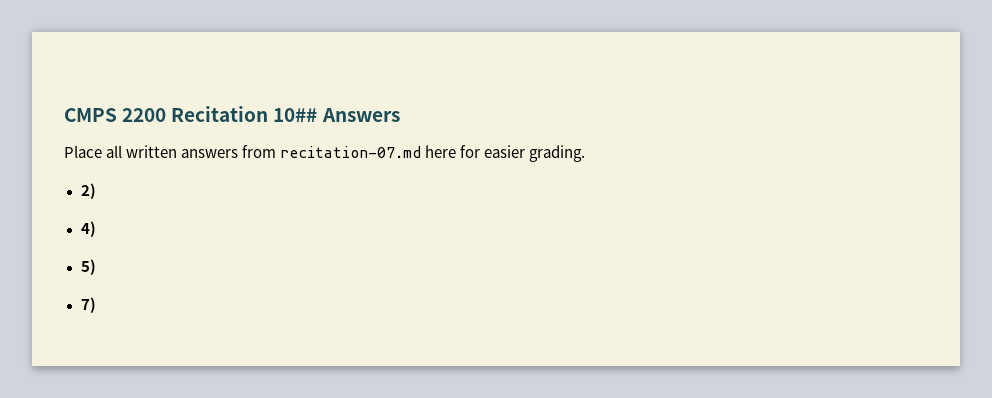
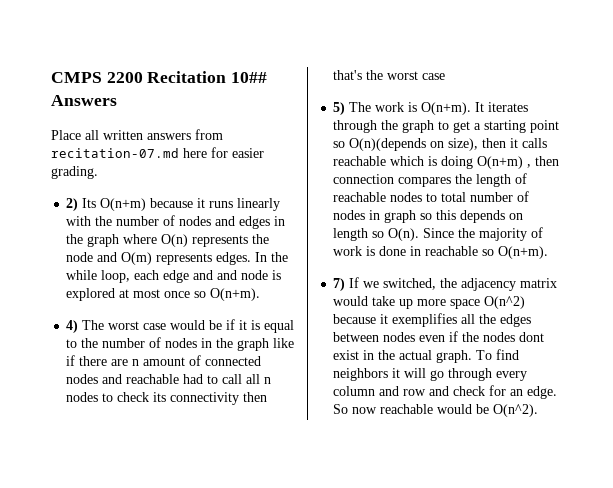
- 2)
- 4)
- 5)
- 7)
+ 2) Its O(n+m) because it runs linearly with the number of nodes and edges in the graph where O(n) represents the node and O(m) represents edges. In the while loop, each edge and and node is explored at most once so O(n+m).
+ 4) The worst case would be if it is equal to the number of nodes in the graph like if there are n amount of connected nodes and reachable had to call all n nodes to check its connectivity then that's the worst case
+ 5) The work is O(n+m). It iterates through the graph to get a starting point so O(n)(depends on size), then it calls reachable which is doing O(n+m) , then connection compares the length of reachable nodes to total number of nodes in graph so this depends on length so O(n). Since the majority of work is done in reachable so O(n+m).
+ 7) If we switched, the adjacency matrix would take up more space O(n^2) because it exemplifies all the edges between nodes even if the nodes dont exist in the actual graph. To find neighbors it will go through every column and row and check for an edge. So now reachable would be O(n^2).

